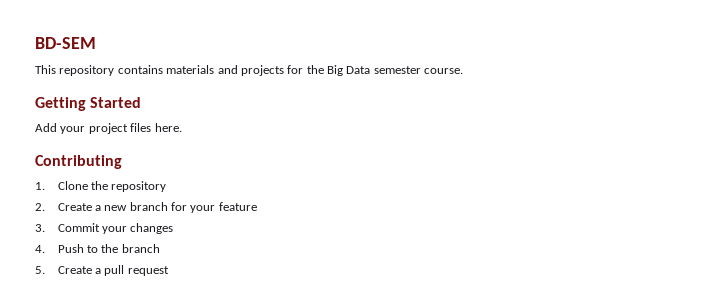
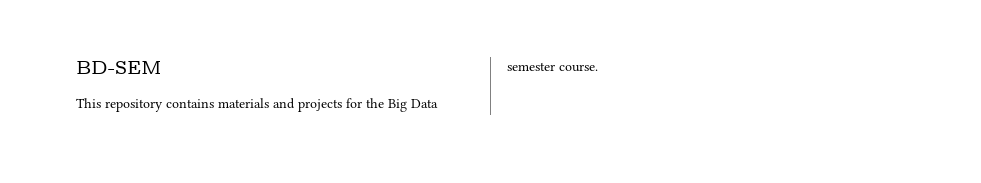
- Getting Started
- Add your project files here.
- Contributing
- 1. Clone the repository
- 2. Create a new branch for your feature
- 3. Commit your changes
- 4. Push to the branch
- 5. Create a pull request

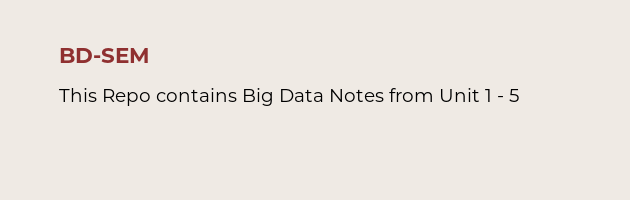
- This repository contains materials and projects for the Big Data semester course.
+ This Repo contains Big Data Notes from Unit 1 - 5

